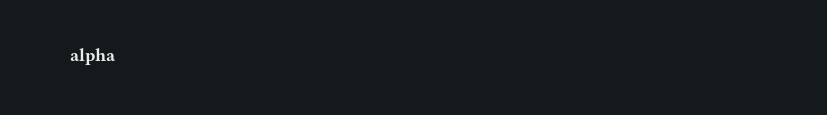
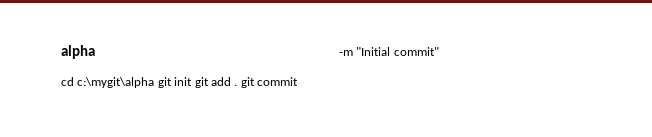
+ cd c:\mygit\alpha git init git add . git commit -m "Initial commit"

